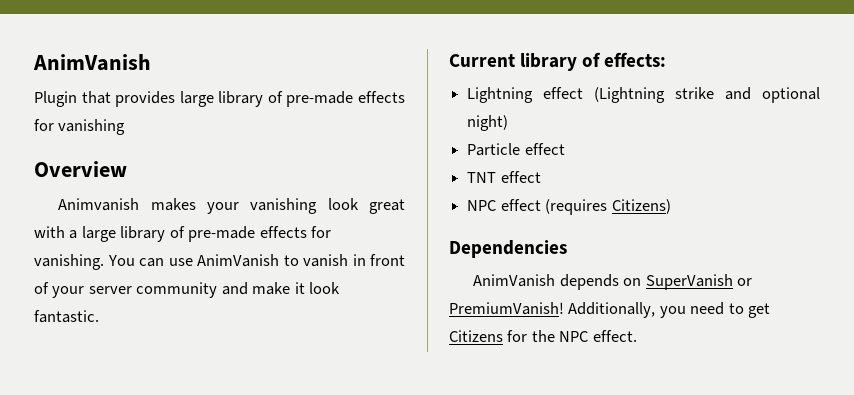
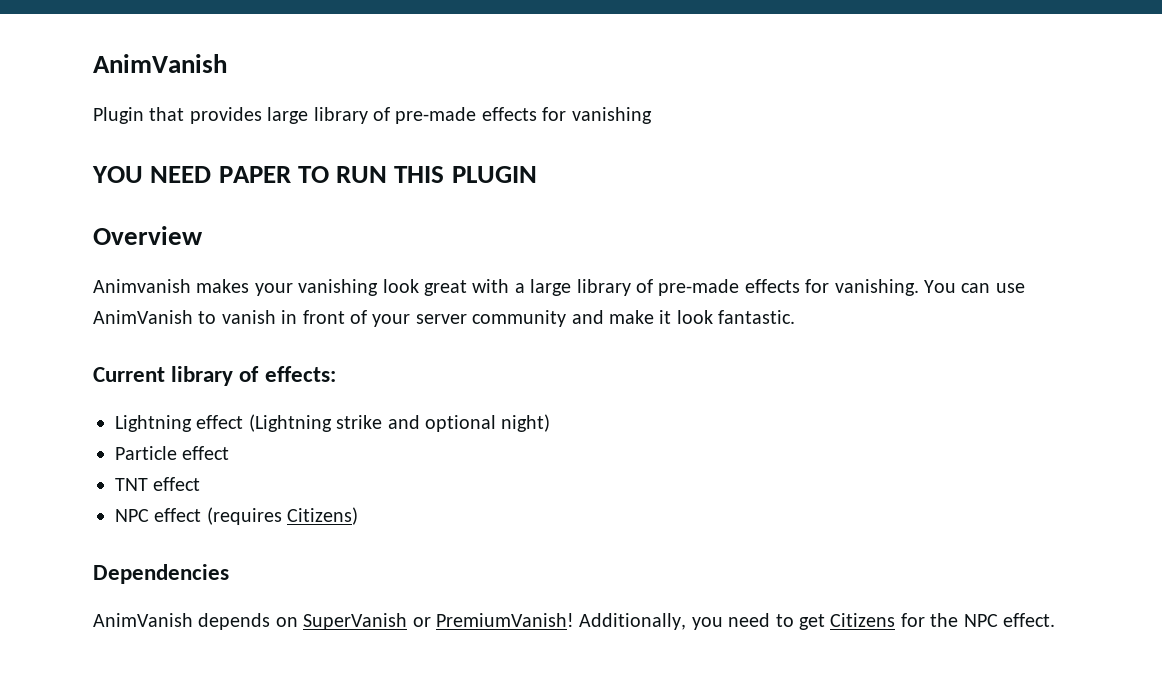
+ YOU NEED PAPER TO RUN THIS PLUGIN

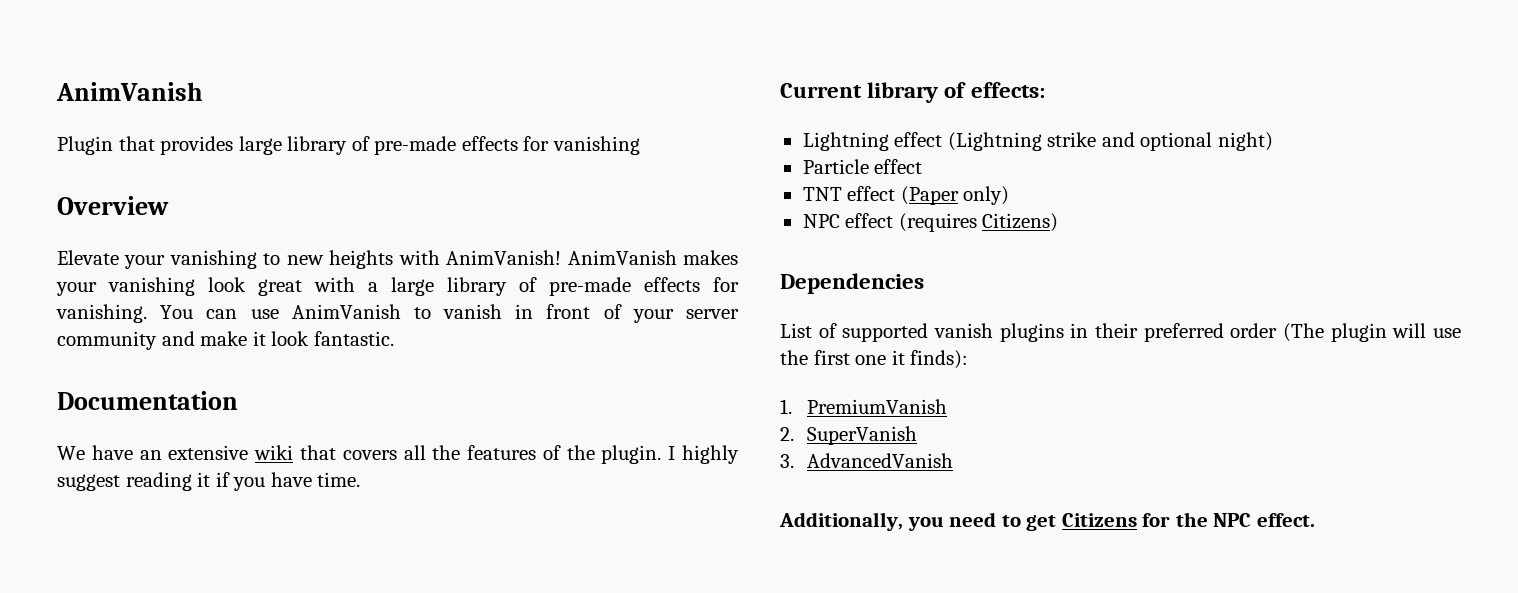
- YOU NEED PAPER TO RUN THIS PLUGIN
  Overview
- Animvanish makes your vanishing look great with a large library of pre-made effects for vanishing.
+ Elevate your vanishing to new heights with AnimVanish! AnimVanish makes your vanishing look great with a large library of pre-made effects for vanishing.
+ Documentation
+ We have an extensive wiki that covers all the features of the plugin. I highly suggest reading it if you have time.
- TNT effect
+ TNT effect (Paper only)
- AnimVanish depends on SuperVanish or PremiumVanish! Additionally, you need to get Citizens for the NPC effect.
+ List of supported vanish plugins in their preferred order (The plugin will use the first one it finds):
+ 1. PremiumVanish
+ 2. SuperVanish
+ 3. AdvancedVanish
+ Additionally, you need to get Citizens for the NPC effect.

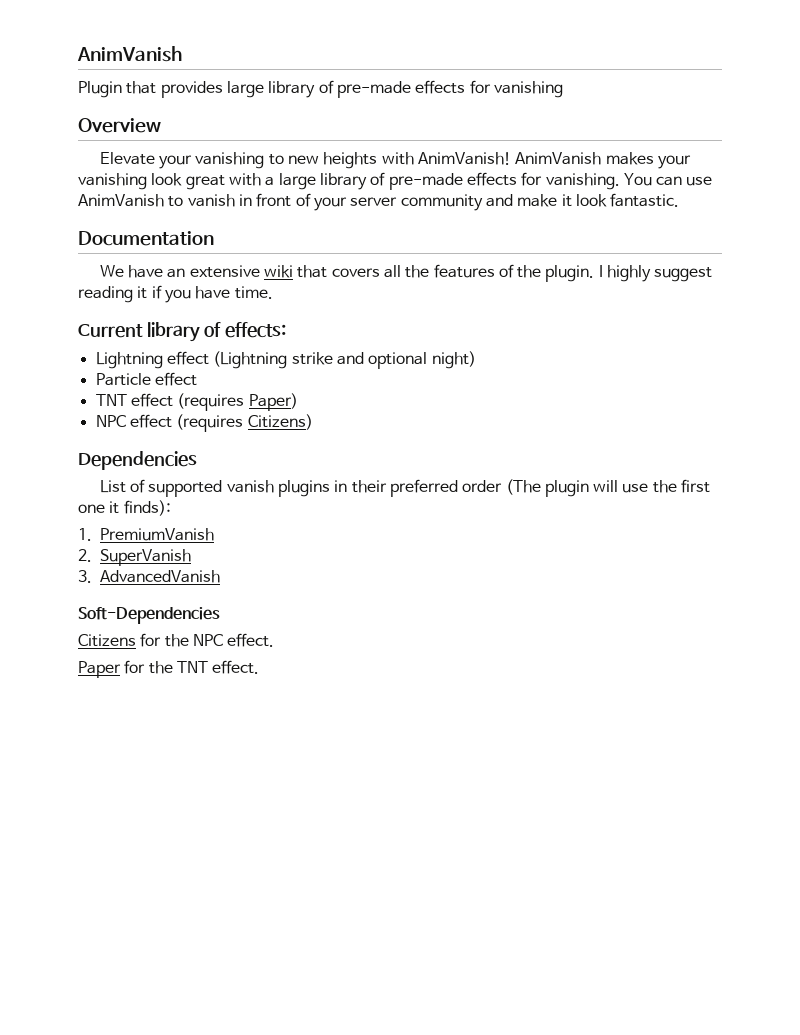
- TNT effect (Paper only)
+ TNT effect (requires Paper)
- Additionally, you need to get Citizens for the NPC effect.
+ Soft-Dependencies
+ Citizens for the NPC effect.
+ Paper for the TNT effect.

